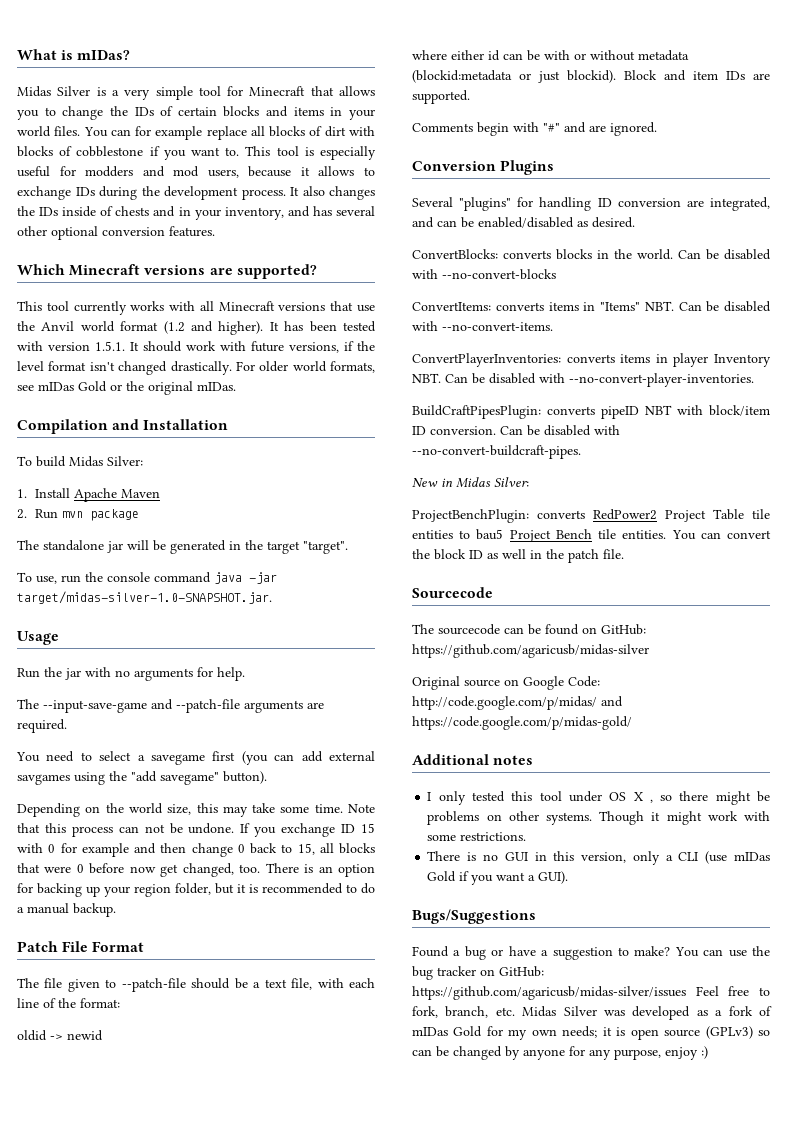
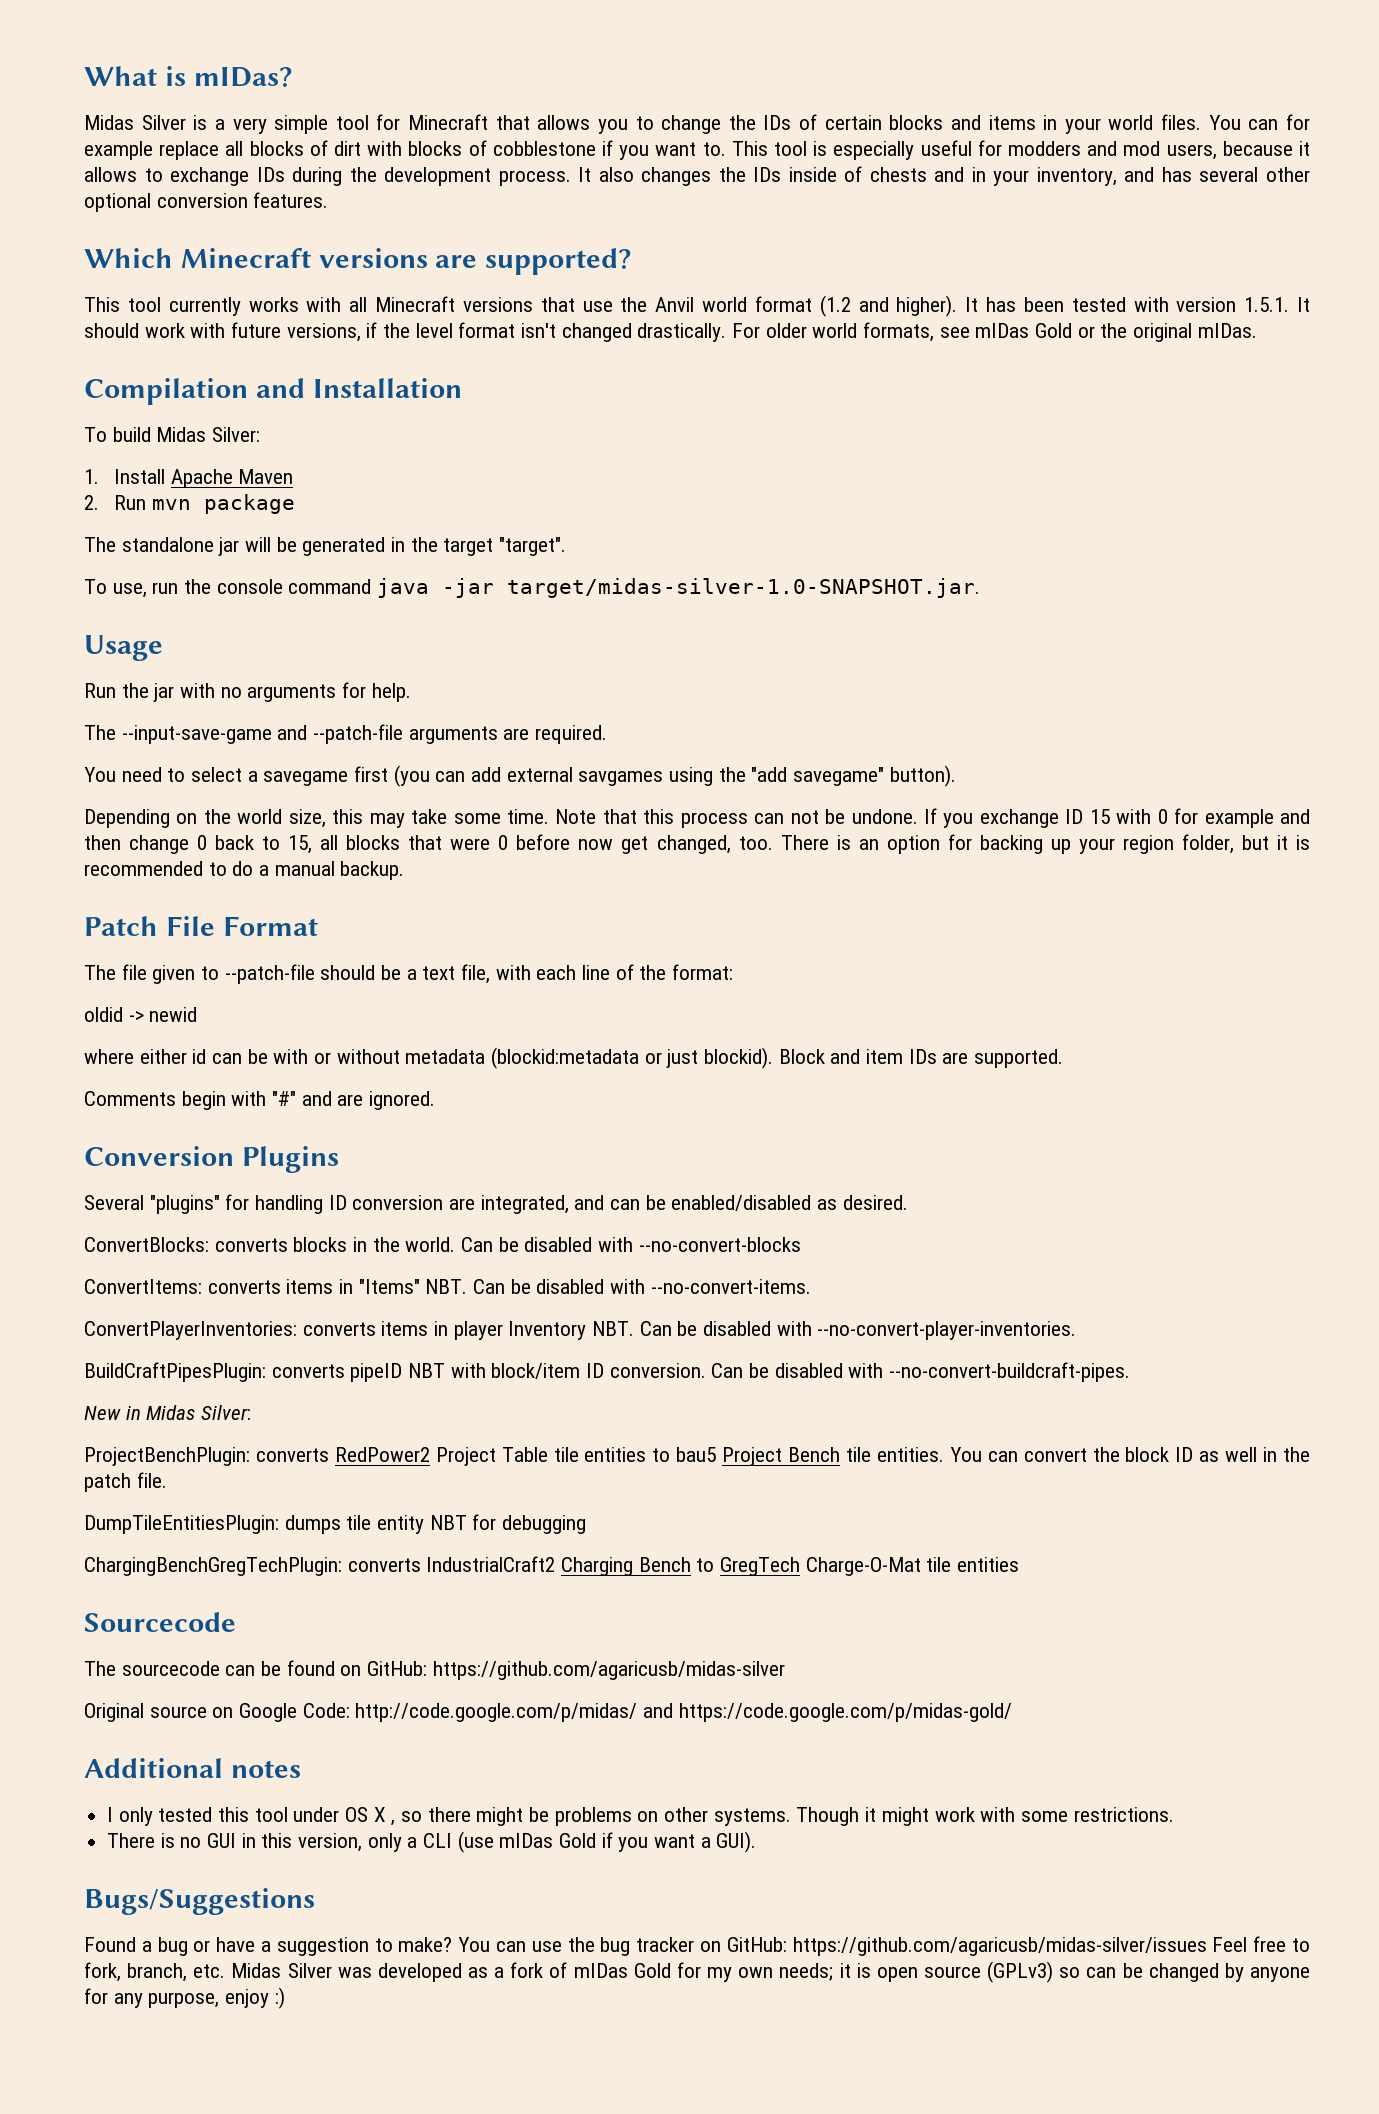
+ DumpTileEntitiesPlugin: dumps tile entity NBT for debugging
+ ChargingBenchGregTechPlugin: converts IndustrialCraft2 Charging Bench to GregTech Charge-O-Mat tile entities

